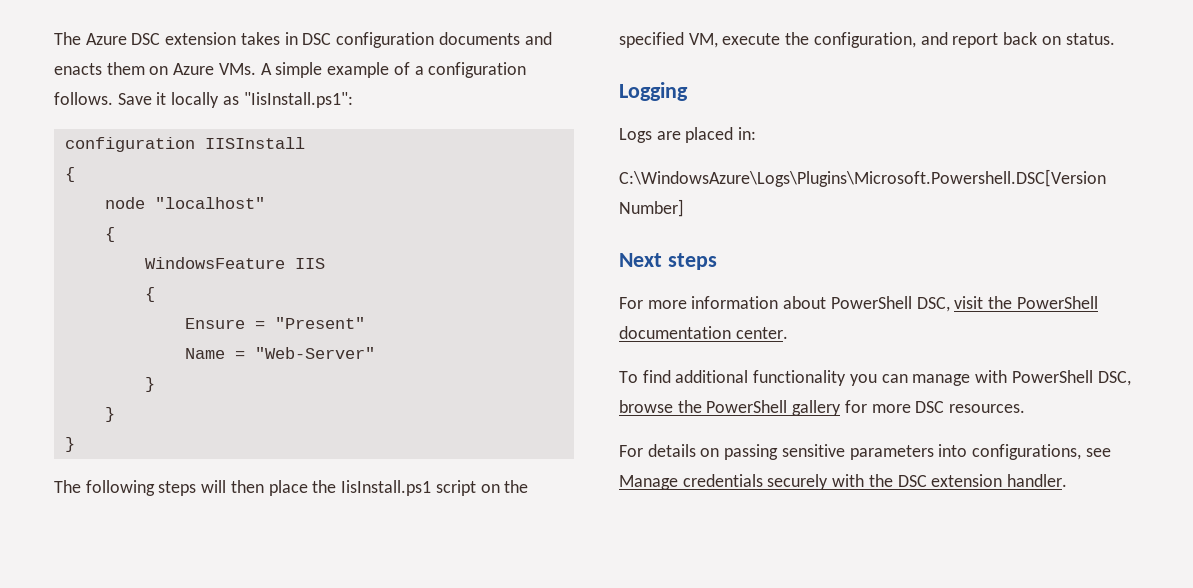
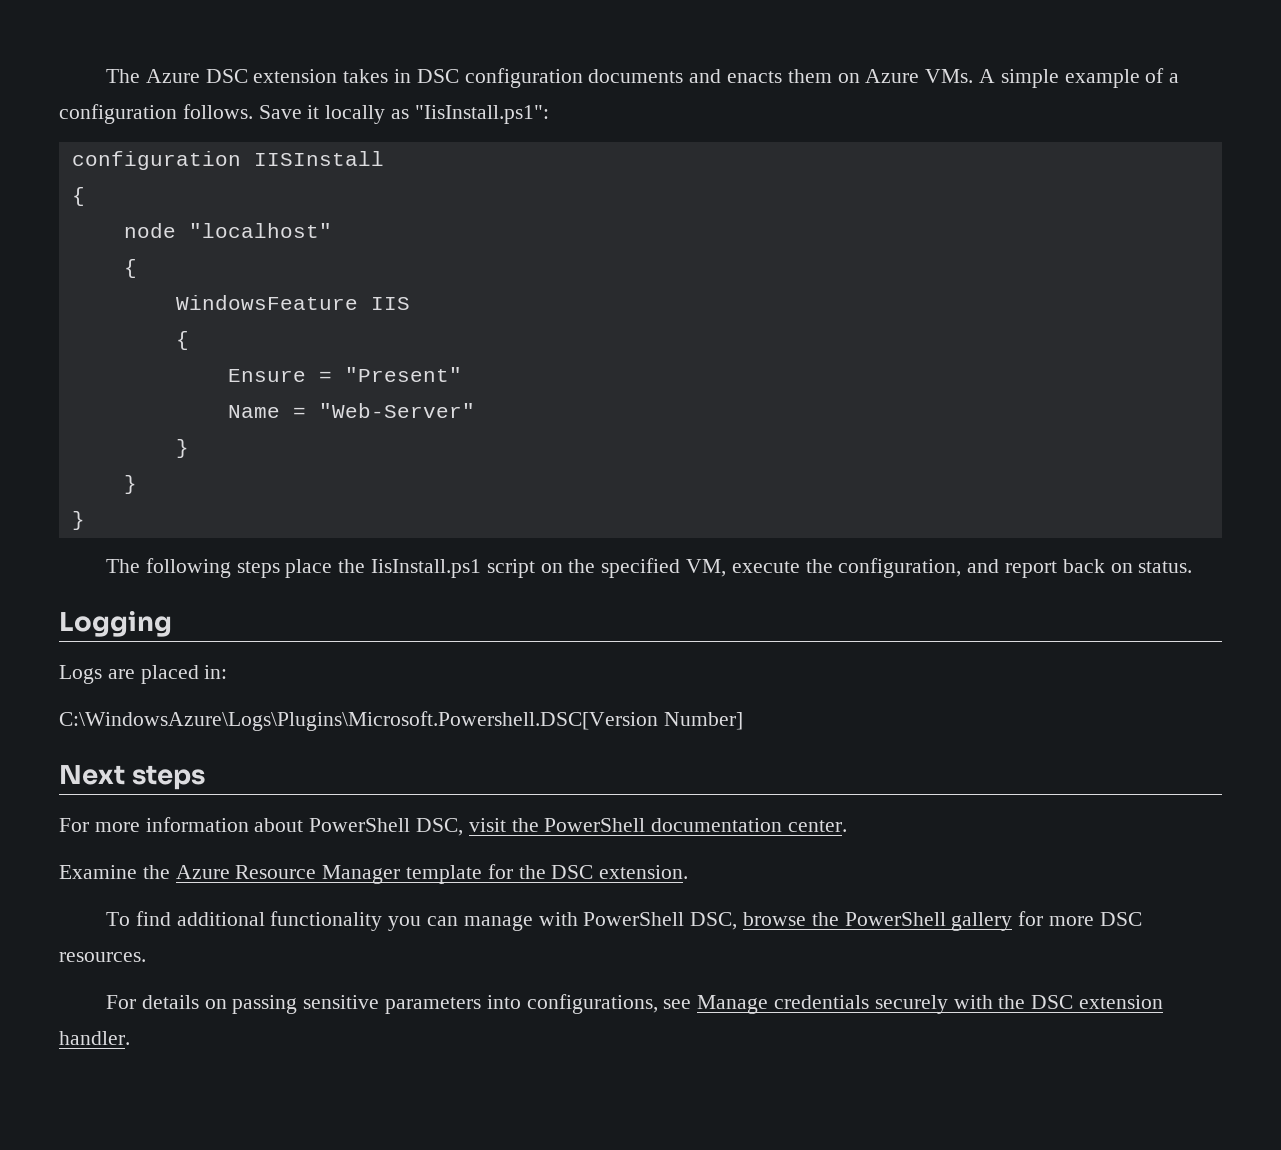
- The following steps will then place the IisInstall.ps1 script on the specified VM, execute the configuration, and report back on status.
+ The following steps place the IisInstall.ps1 script on the specified VM, execute the configuration, and report back on status.
+ Examine the Azure Resource Manager template for the DSC extension.

